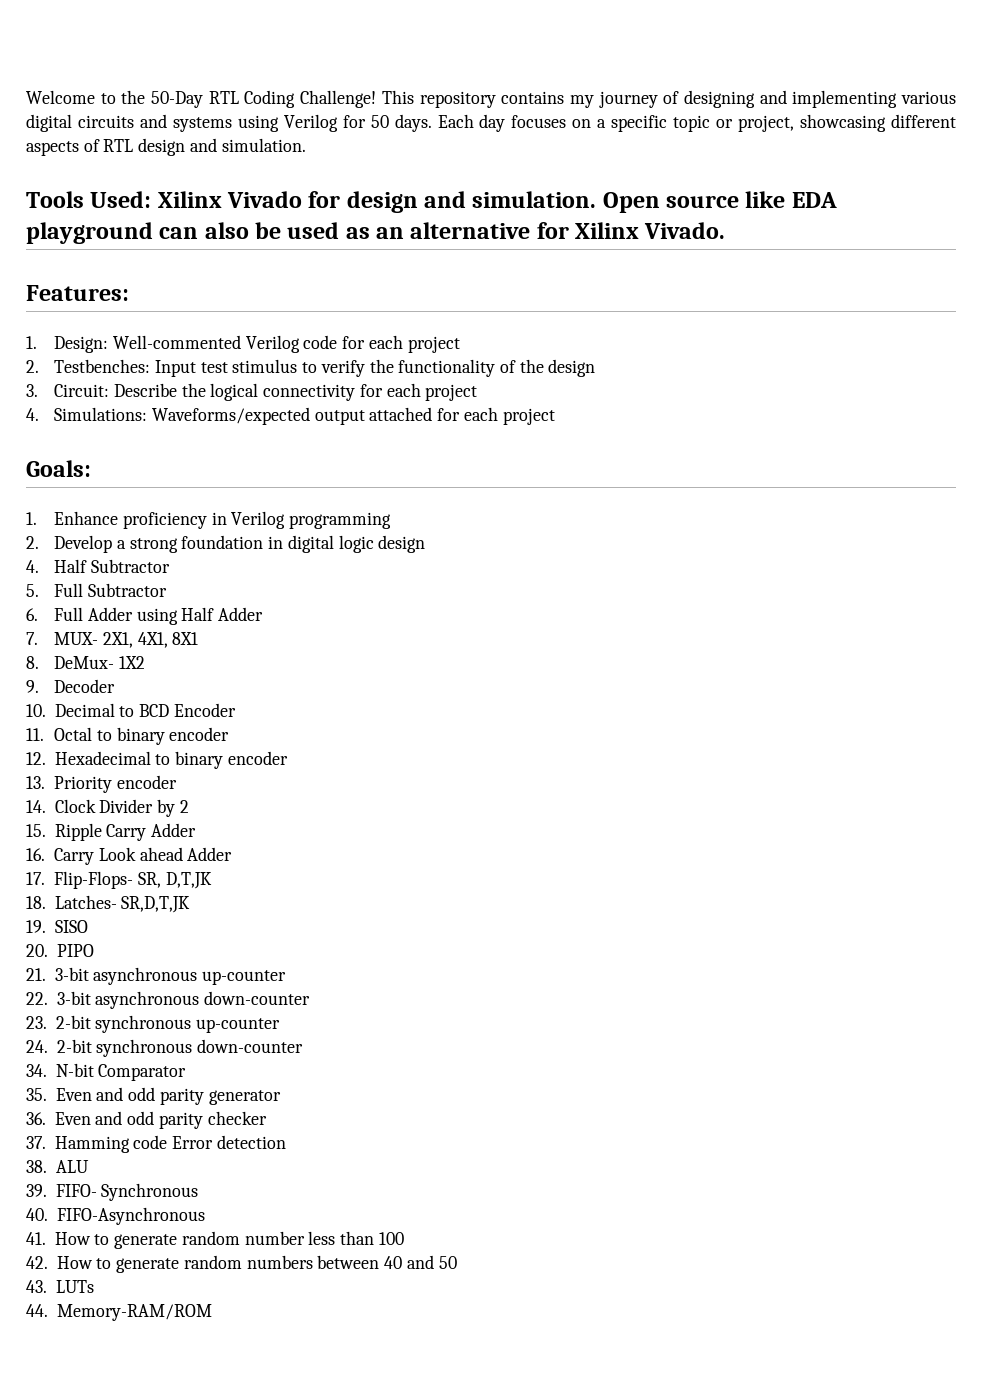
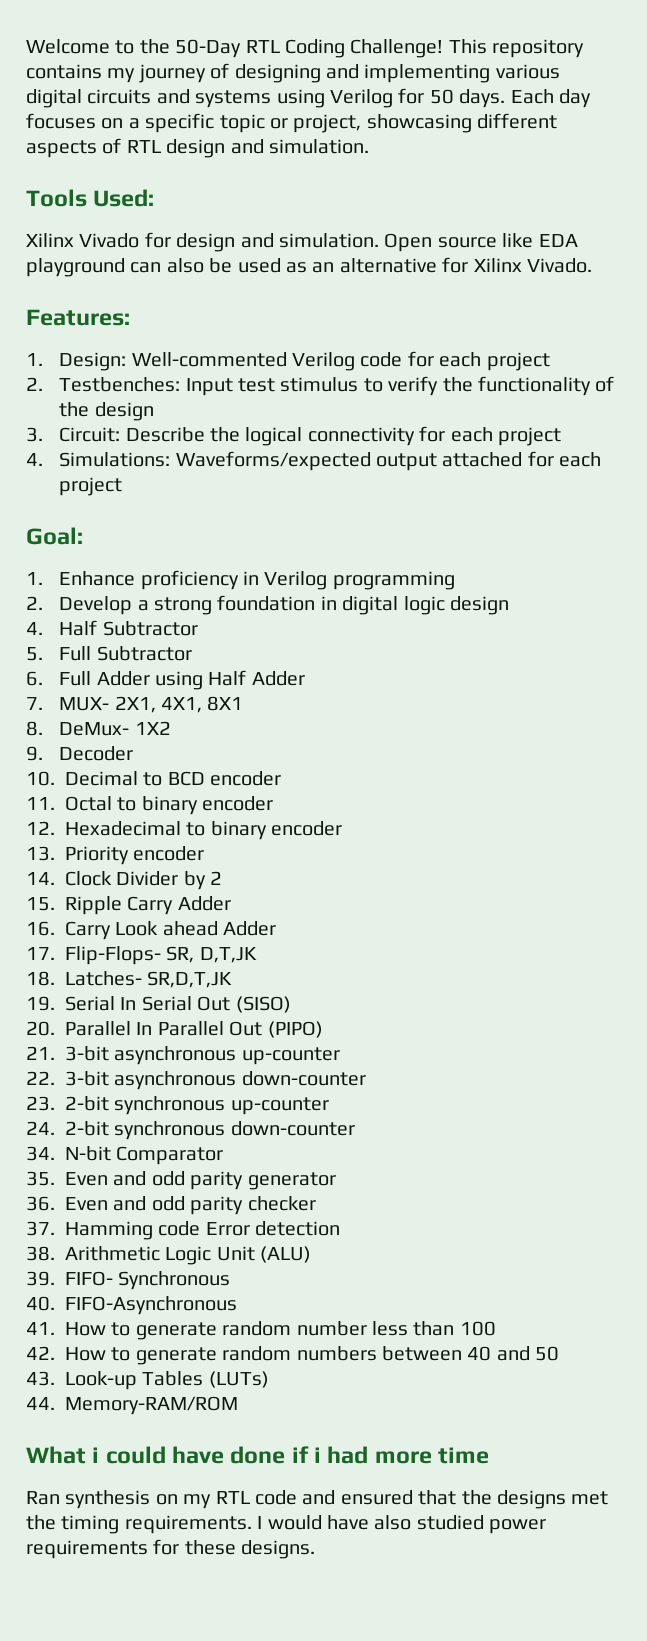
- Tools Used: Xilinx Vivado for design and simulation.
+ Tools Used:
+ Xilinx Vivado for design and simulation.
- Goals:
+ Goal:
- 10. Decimal to BCD Encoder
+ 10. Decimal to BCD encoder
- 19. SISO
- 20. PIPO
+ 19. Serial In Serial Out (SISO)
+ 20. Parallel In Parallel Out (PIPO)
- 38. ALU
+ 38. Arithmetic Logic Unit (ALU)
- 43. LUTs
+ 43. Look-up Tables (LUTs)
+ What i could have done if i had more time
+ Ran synthesis on my RTL code and ensured that the designs met the timing requirements. I would have also studied power requirements for these designs.

